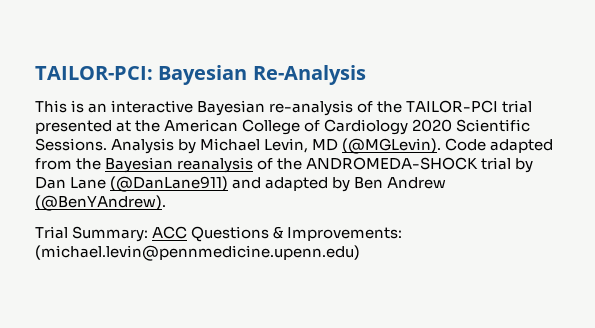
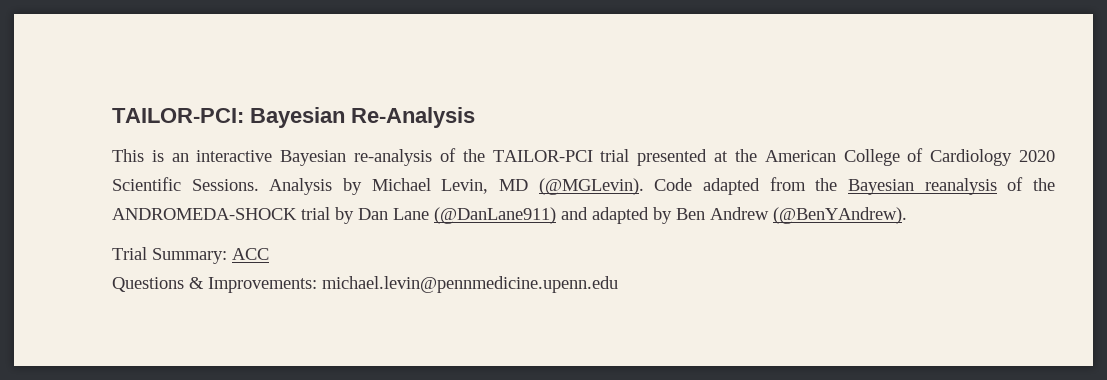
- Trial Summary: ACC Questions & Improvements: (michael.levin@pennmedicine.upenn.edu)
+ Trial Summary: ACC
+ Questions & Improvements: michael.levin@pennmedicine.upenn.edu

